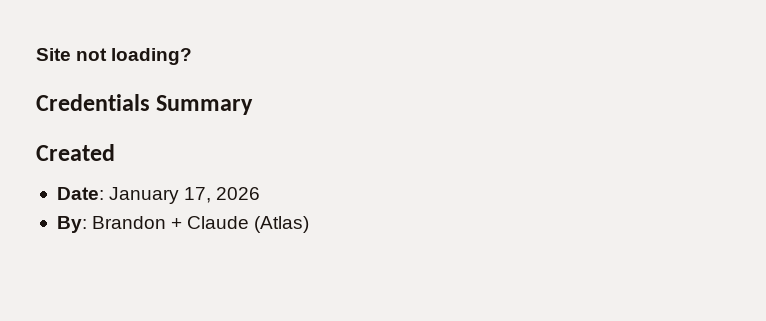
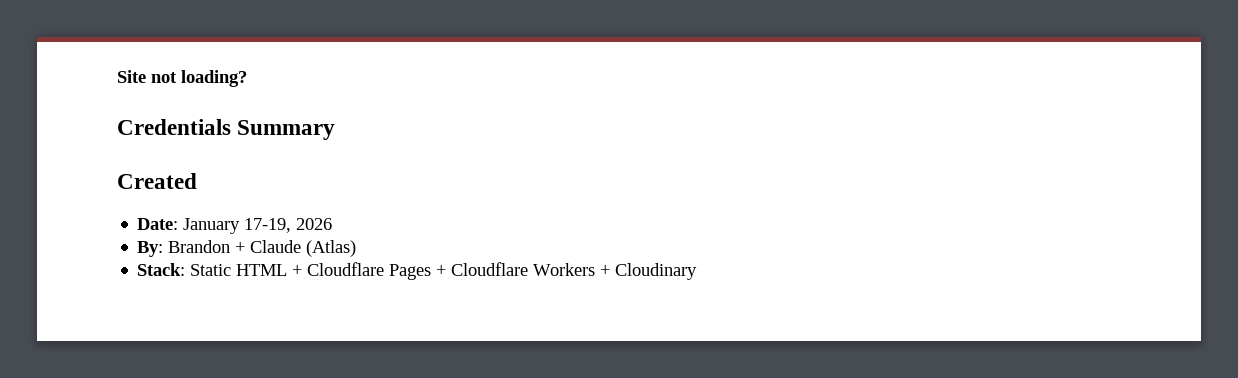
- Date: January 17, 2026
+ Date: January 17-19, 2026
+ Stack: Static HTML + Cloudflare Pages + Cloudflare Workers + Cloudinary

